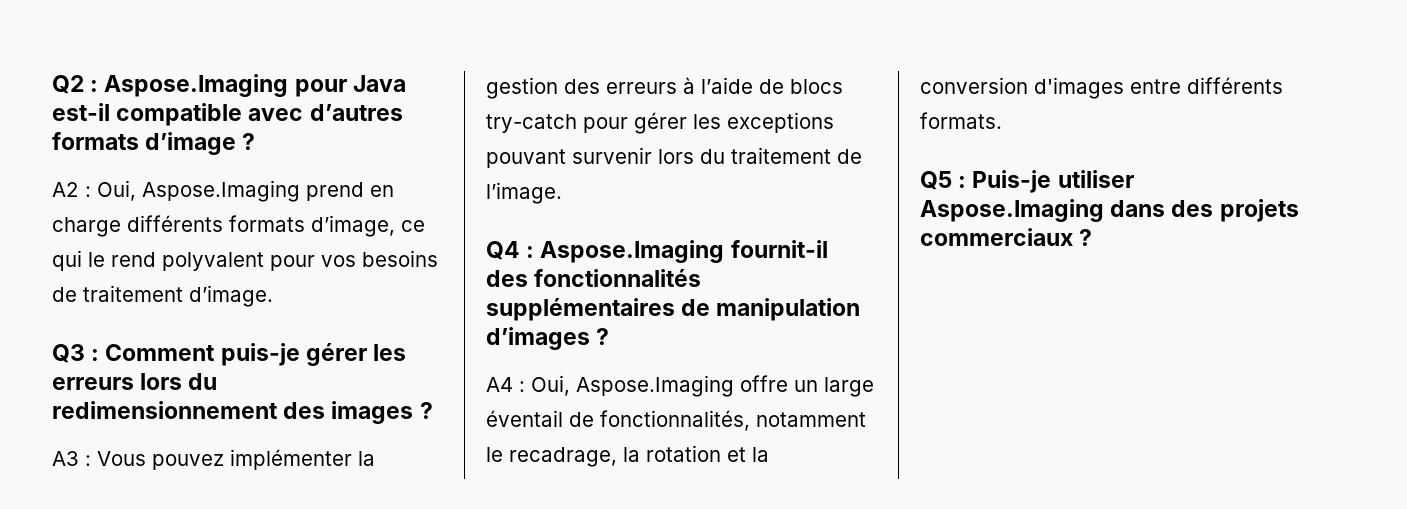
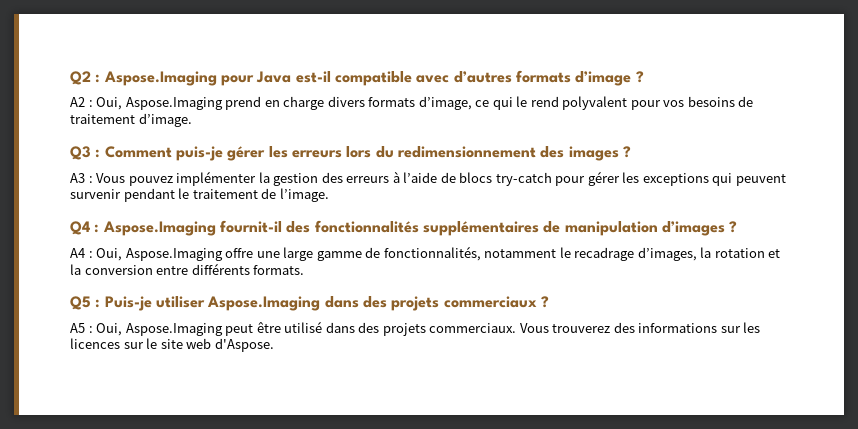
- A2 : Oui, Aspose.Imaging prend en charge différents formats d’image, ce qui le rend polyvalent pour vos besoins de traitement d’image.
+ A2 : Oui, Aspose.Imaging prend en charge divers formats d’image, ce qui le rend polyvalent pour vos besoins de traitement d’image.
- A3 : Vous pouvez implémenter la gestion des erreurs à l’aide de blocs try-catch pour gérer les exceptions pouvant survenir lors du traitement de l’image.
+ A3 : Vous pouvez implémenter la gestion des erreurs à l’aide de blocs try-catch pour gérer les exceptions qui peuvent survenir pendant le traitement de l’image.
- A4 : Oui, Aspose.Imaging offre un large éventail de fonctionnalités, notamment le recadrage, la rotation et la conversion d'images entre différents formats.
+ A4 : Oui, Aspose.Imaging offre une large gamme de fonctionnalités, notamment le recadrage d’images, la rotation et la conversion entre différents formats.
+ A5 : Oui, Aspose.Imaging peut être utilisé dans des projets commerciaux. Vous trouverez des informations sur les licences sur le site web d'Aspose.

